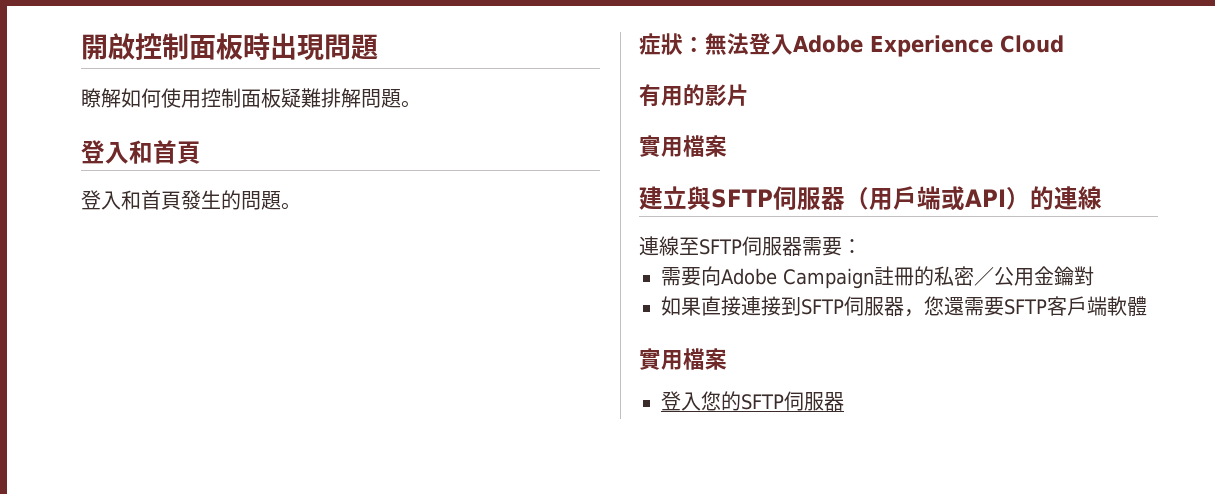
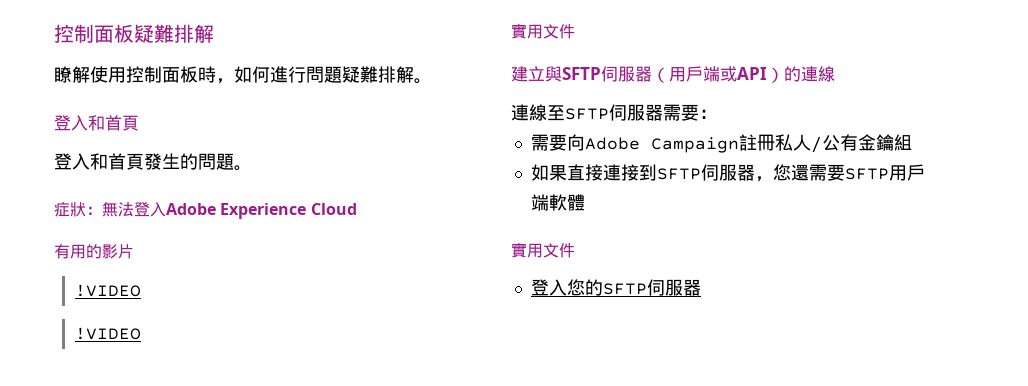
- 開啟控制面板時出現問題
- 瞭解如何使用控制面板疑難排解問題。
+ 控制面板疑難排解
+ 瞭解使用控制面板時，如何進行問題疑難排解。
  有用的影片
- 實用檔案
+ !VIDEO
+ !VIDEO
+ 實用文件
- 需要向Adobe Campaign註冊的私密／公用金鑰對
+ 需要向Adobe Campaign註冊私人/公有金鑰組
- 如果直接連接到SFTP伺服器，您還需要SFTP客戶端軟體
- 實用檔案
+ 如果直接連接到SFTP伺服器，您還需要SFTP用戶端軟體
+ 實用文件

